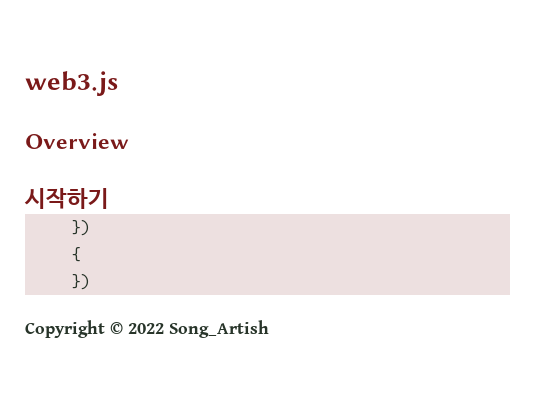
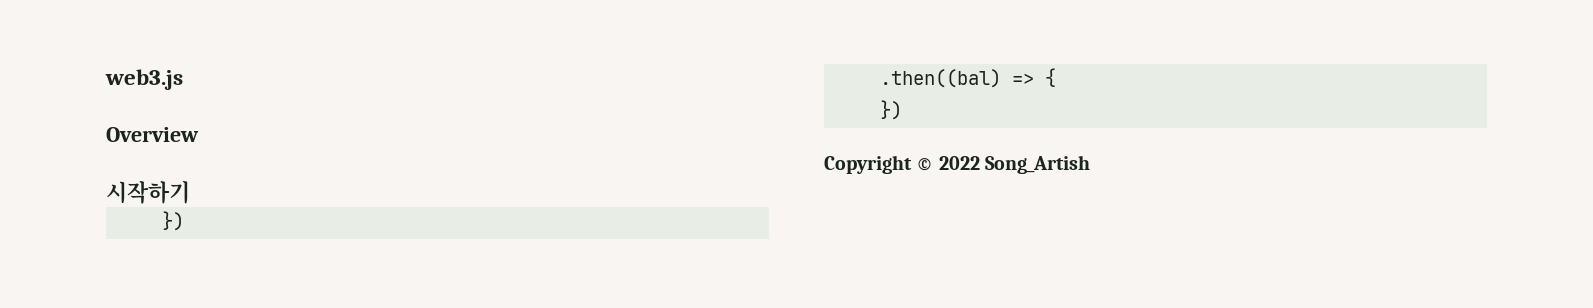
- {
+ .then((bal) => {

